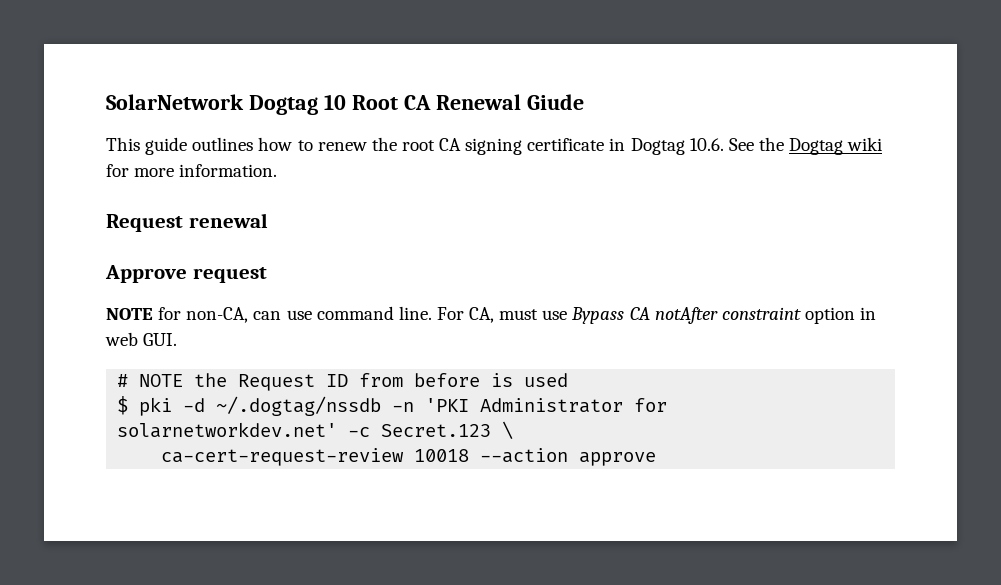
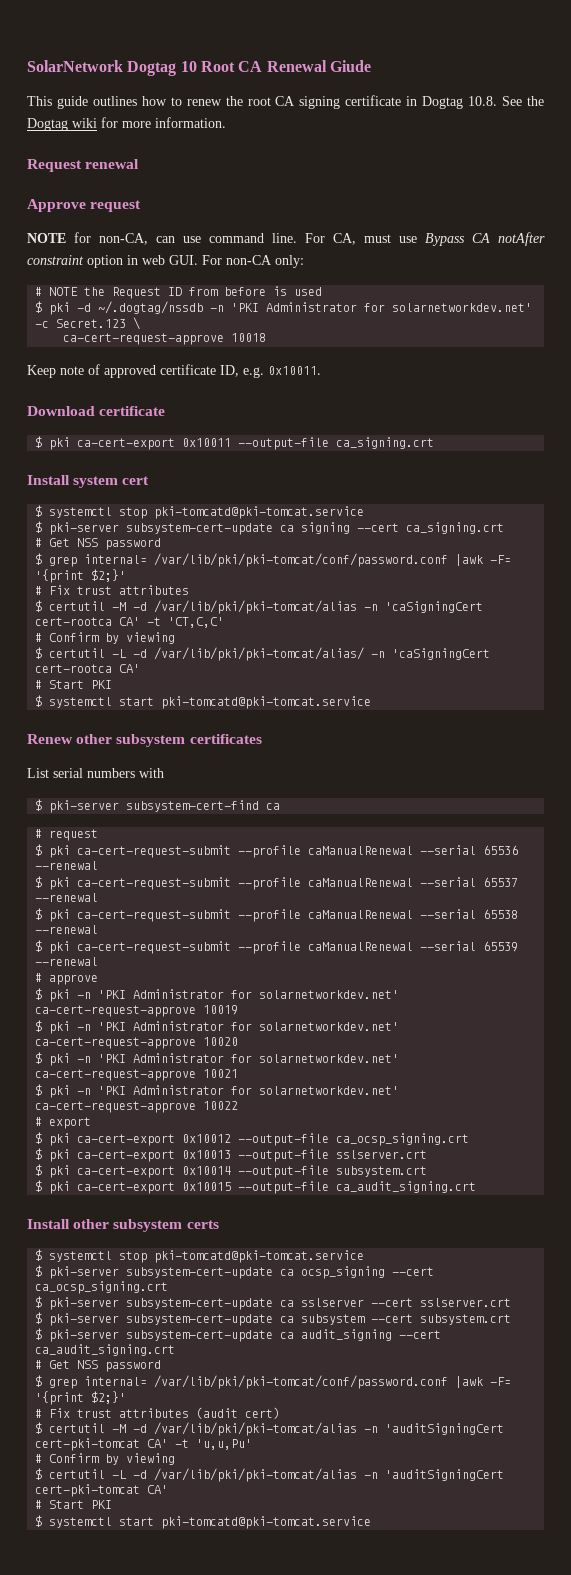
- This guide outlines how to renew the root CA signing certificate in Dogtag 10.6. See the Dogtag wiki for more information.
+ This guide outlines how to renew the root CA signing certificate in Dogtag 10.8. See the Dogtag wiki for more information.
- For CA, must use Bypass CA notAfter constraint option in web GUI.
+ For CA, must use Bypass CA notAfter constraint option in web GUI. For non-CA only:
- ca-cert-request-review 10018 --action approve
+ ca-cert-request-approve 10018
+ Keep note of approved certificate ID, e.g. 0x10011.
+ Download certificate
+ $ pki ca-cert-export 0x10011 --output-file ca_signing.crt
+ Install system cert
+ $ systemctl stop pki-tomcatd@pki-tomcat.service
+ $ pki-server subsystem-cert-update ca signing --cert ca_signing.crt
+ # Get NSS password
+ $ grep internal= /var/lib/pki/pki-tomcat/conf/password.conf |awk -F= '{print $2;}'
+ # Fix trust attributes
+ $ certutil -M -d /var/lib/pki/pki-tomcat/alias -n 'caSigningCert cert-rootca CA' -t 'CT,C,C'
+ # Confirm by viewing
+ $ certutil -L -d /var/lib/pki/pki-tomcat/alias/ -n 'caSigningCert cert-rootca CA'
+ # Start PKI
+ $ systemctl start pki-tomcatd@pki-tomcat.service
+ Renew other subsystem certificates
+ List serial numbers with
+ $ pki-server subsystem-cert-find ca
+ # request
+ $ pki ca-cert-request-submit --profile caManualRenewal --serial 65536 --renewal
+ $ pki ca-cert-request-submit --profile caManualRenewal --serial 65537 --renewal
+ $ pki ca-cert-request-submit --profile caManualRenewal --serial 65538 --renewal
+ $ pki ca-cert-request-submit --profile caManualRenewal --serial 65539 --renewal
+ # approve
+ $ pki -n 'PKI Administrator for solarnetworkdev.net' ca-cert-request-approve 10019
+ $ pki -n 'PKI Administrator for solarnetworkdev.net' ca-cert-request-approve 10020
+ $ pki -n 'PKI Administrator for solarnetworkdev.net' ca-cert-request-approve 10021
+ $ pki -n 'PKI Administrator for solarnetworkdev.net' ca-cert-request-approve 10022
+ # export
+ $ pki ca-cert-export 0x10012 --output-file ca_ocsp_signing.crt
+ $ pki ca-cert-export 0x10013 --output-file sslserver.crt
+ $ pki ca-cert-export 0x10014 --output-file subsystem.crt
+ $ pki ca-cert-export 0x10015 --output-file ca_audit_signing.crt
+ Install other subsystem certs
+ $ systemctl stop pki-tomcatd@pki-tomcat.service
+ $ pki-server subsystem-cert-update ca ocsp_signing --cert ca_ocsp_signing.crt
+ $ pki-server subsystem-cert-update ca sslserver --cert sslserver.crt
+ $ pki-server subsystem-cert-update ca subsystem --cert subsystem.crt
+ $ pki-server subsystem-cert-update ca audit_signing --cert ca_audit_signing.crt
+ # Get NSS password
+ $ grep internal= /var/lib/pki/pki-tomcat/conf/password.conf |awk -F= '{print $2;}'
+ # Fix trust attributes (audit cert)
+ $ certutil -M -d /var/lib/pki/pki-tomcat/alias -n 'auditSigningCert cert-pki-tomcat CA' -t 'u,u,Pu'
+ # Confirm by viewing
+ $ certutil -L -d /var/lib/pki/pki-tomcat/alias -n 'auditSigningCert cert-pki-tomcat CA'
+ # Start PKI
+ $ systemctl start pki-tomcatd@pki-tomcat.service

